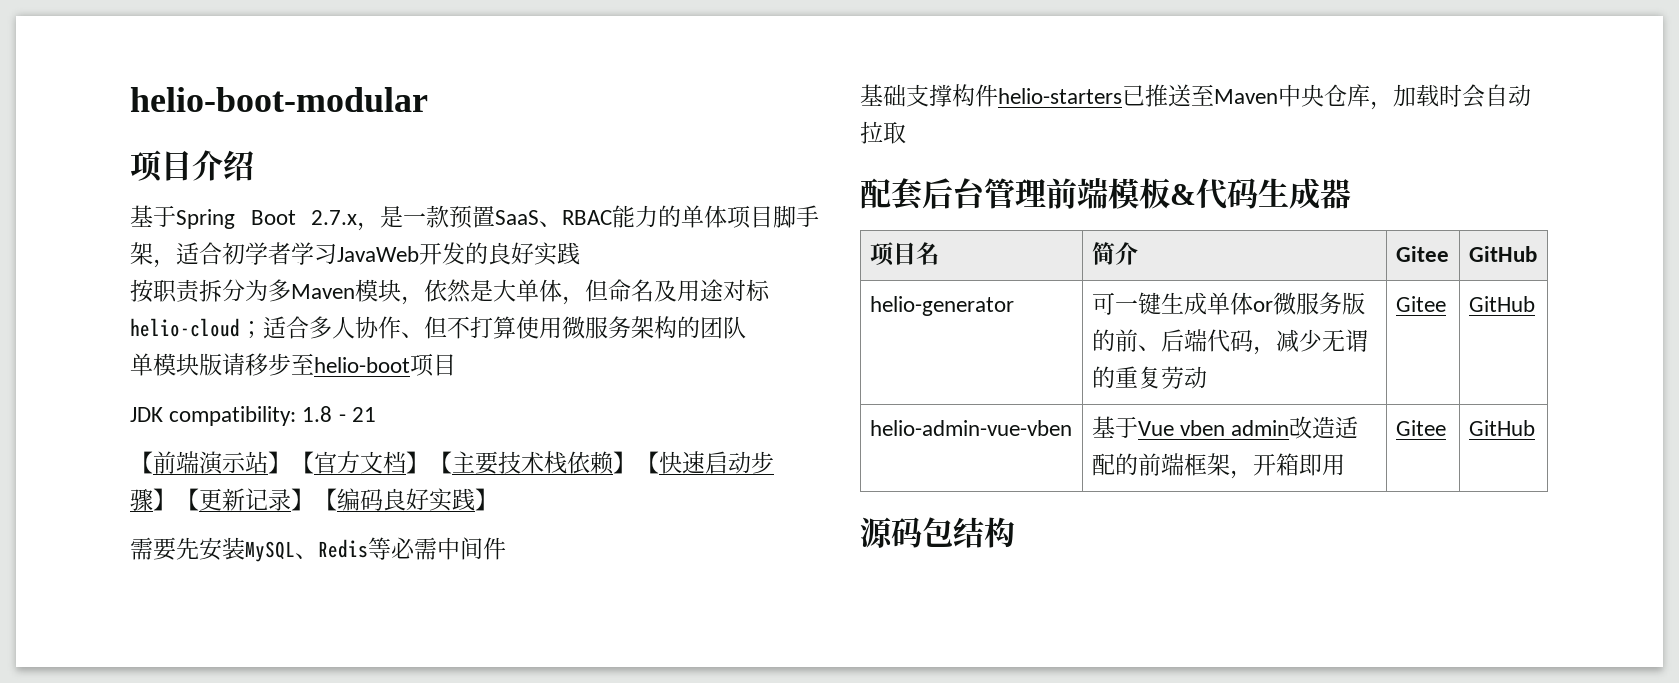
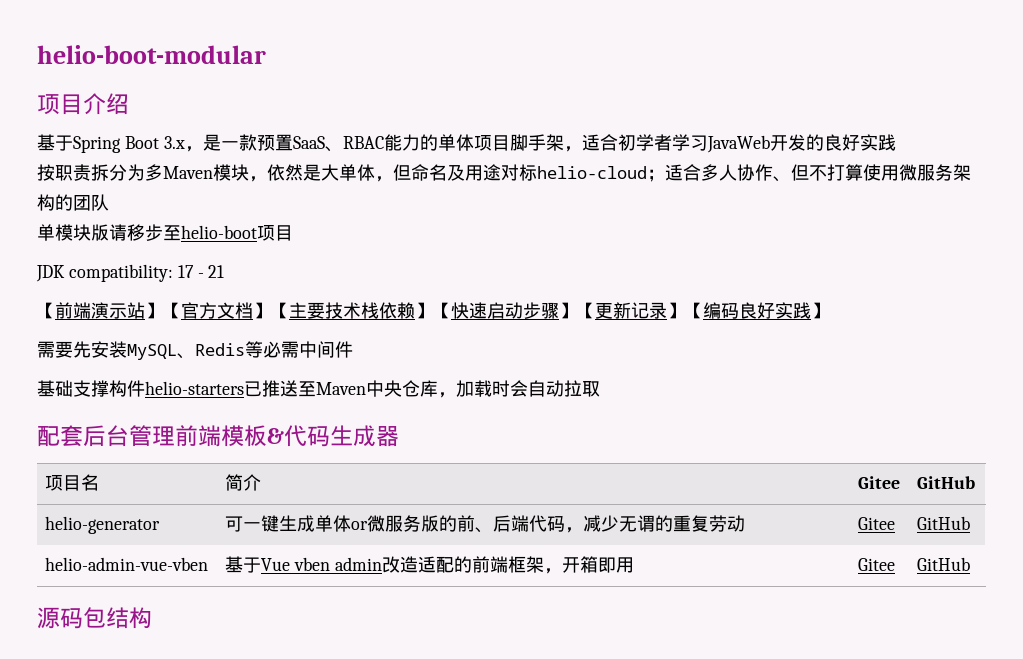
- 基于Spring Boot 2.7.x，是一款预置SaaS、RBAC能力的单体项目脚手架，适合初学者学习JavaWeb开发的良好实践
+ 基于Spring Boot 3.x，是一款预置SaaS、RBAC能力的单体项目脚手架，适合初学者学习JavaWeb开发的良好实践
- JDK compatibility: 1.8 - 21
+ JDK compatibility: 17 - 21

